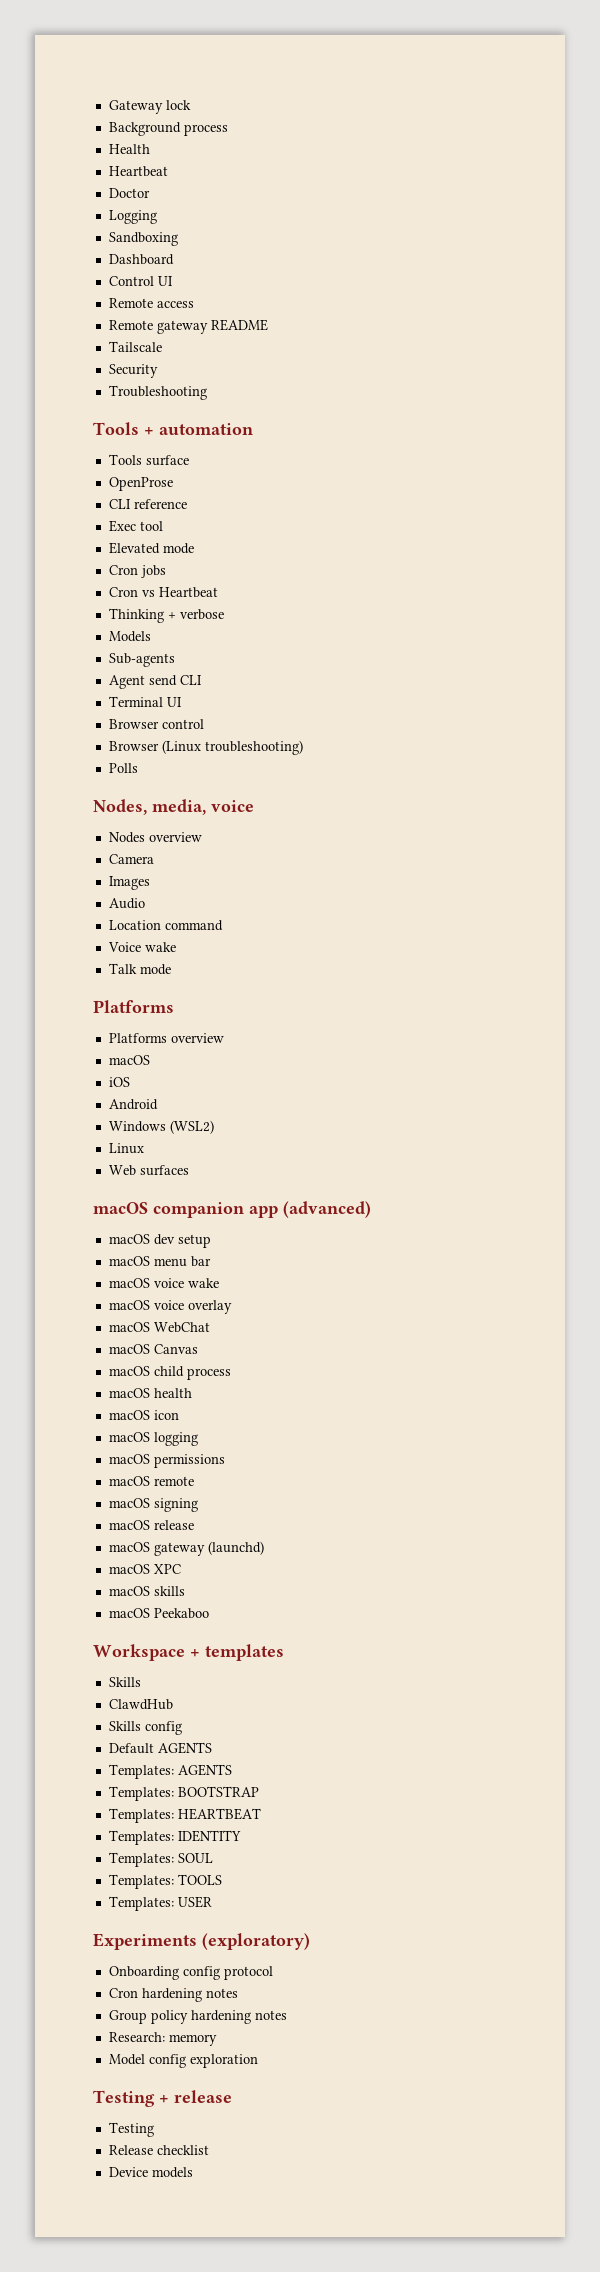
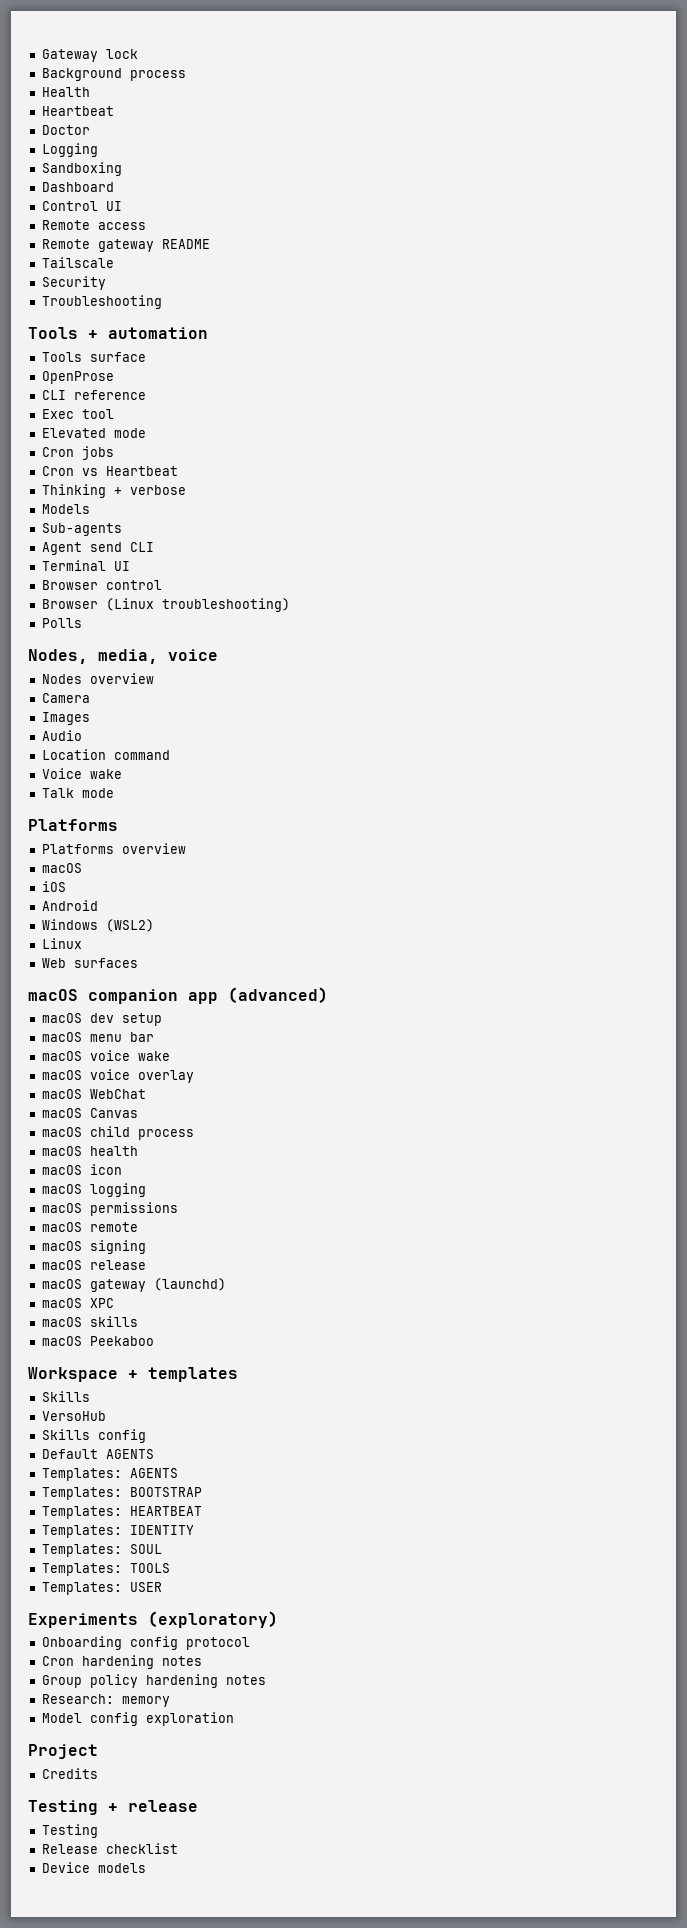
- ClawdHub
+ VersoHub
+ Project
+ Credits

